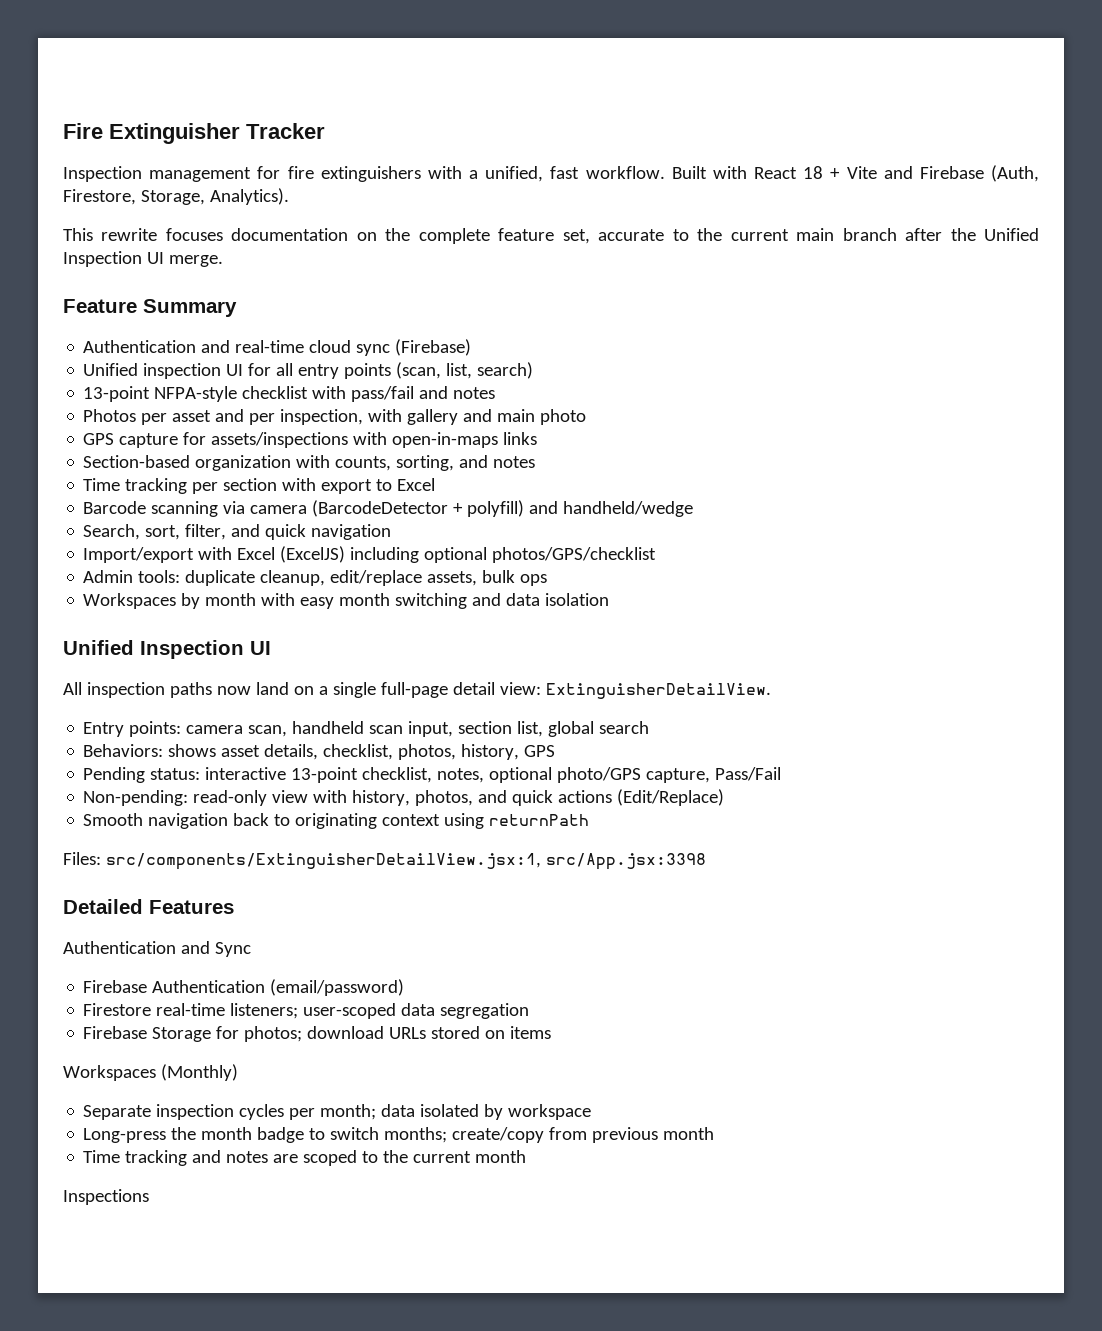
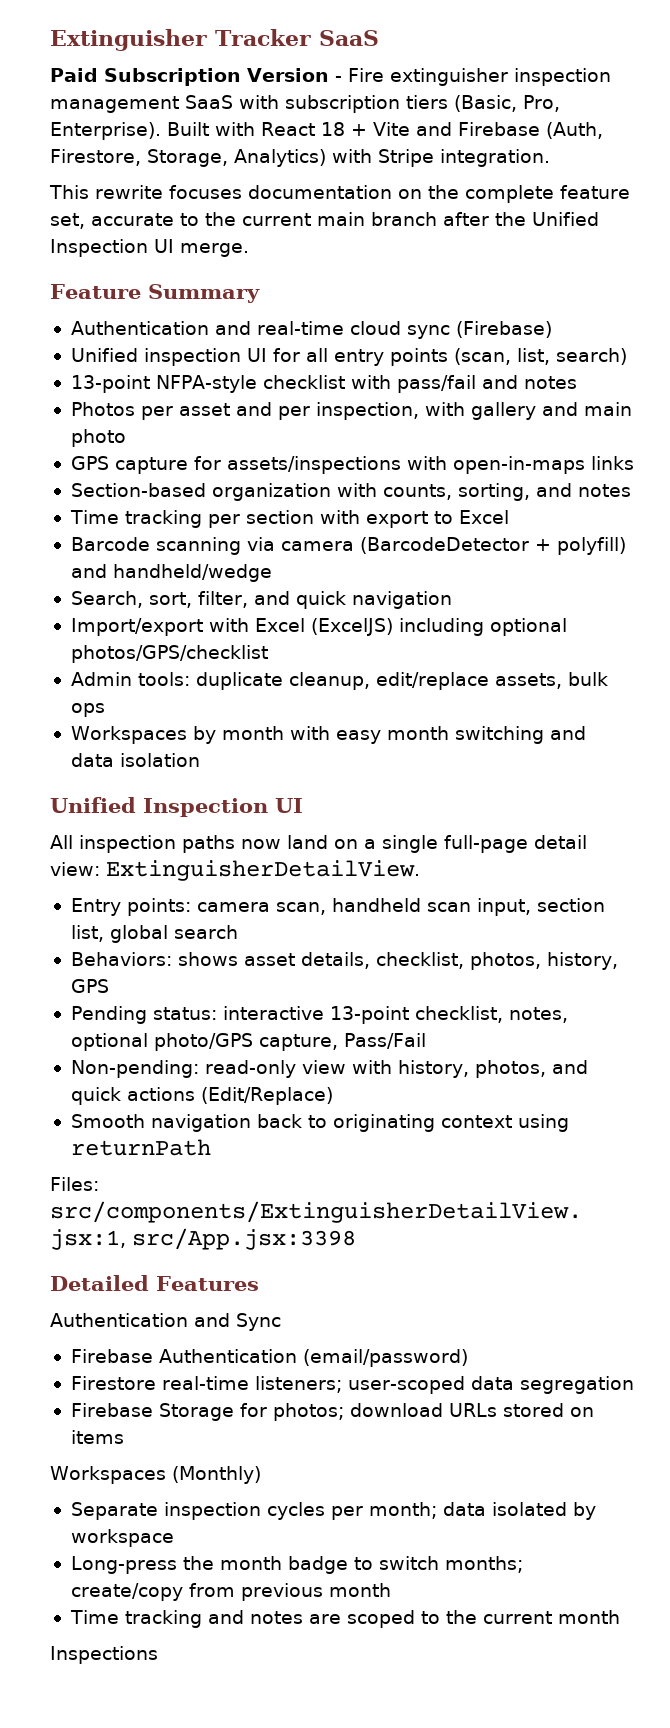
- Fire Extinguisher Tracker
- Inspection management for fire extinguishers with a unified, fast workflow.
+ Extinguisher Tracker SaaS
+ Paid Subscription Version - Fire extinguisher inspection management SaaS with subscription tiers (Basic, Pro, Enterprise).
- Built with React 18 + Vite and Firebase (Auth, Firestore, Storage, Analytics).
+ Built with React 18 + Vite and Firebase (Auth, Firestore, Storage, Analytics) with Stripe integration.

